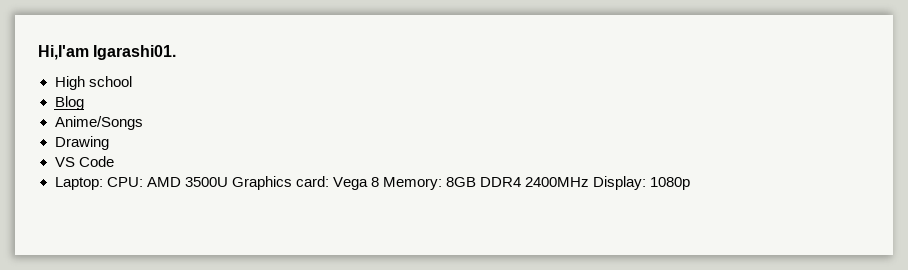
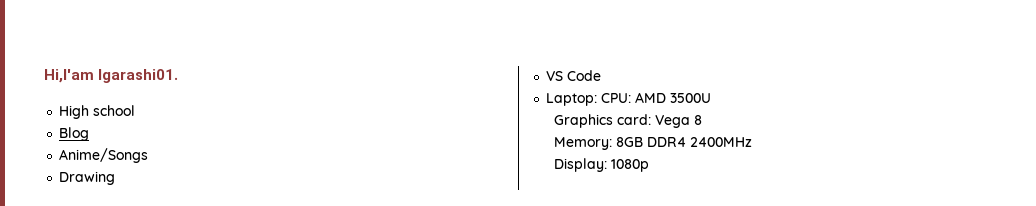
- Laptop: CPU: AMD 3500U Graphics card: Vega 8 Memory: 8GB DDR4 2400MHz Display: 1080p
+ Laptop: CPU: AMD 3500U
+ Graphics card: Vega 8
+ Memory: 8GB DDR4 2400MHz
+ Display: 1080p

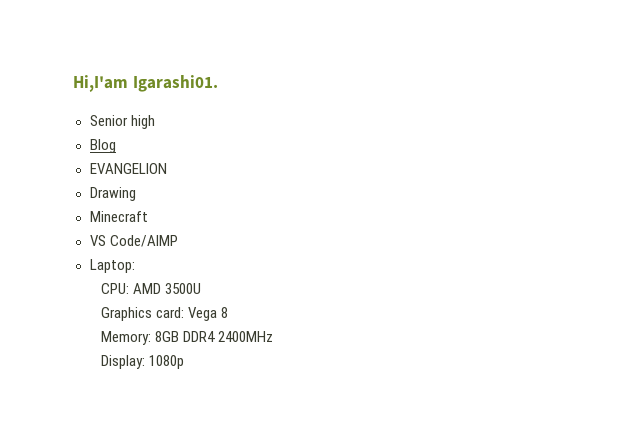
- High school
+ Senior high
- Anime/Songs
+ EVANGELION
+ Minecraft
- VS Code
+ VS Code/AIMP
- Laptop: CPU: AMD 3500U
+ Laptop:
+ CPU: AMD 3500U

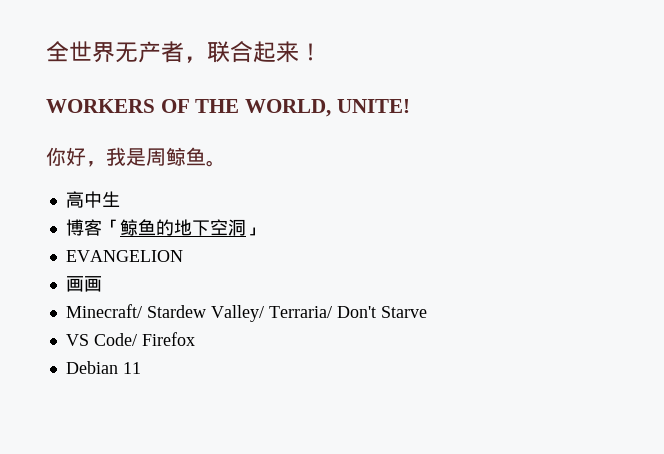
- Hi,I'am Igarashi01.
- Senior high
- Blog
+ 全世界无产者，联合起来！
+ WORKERS OF THE WORLD, UNITE!
+ 你好，我是周鲸鱼。
+ 高中生
+ 博客「鲸鱼的地下空洞」
  EVANGELION
- Drawing
- Minecraft
- VS Code/AIMP
- Laptop:
- CPU: AMD 3500U
- Graphics card: Vega 8
- Memory: 8GB DDR4 2400MHz
- Display: 1080p
+ 画画
+ Minecraft/ Stardew Valley/ Terraria/ Don't Starve
+ VS Code/ Firefox
+ Debian 11

